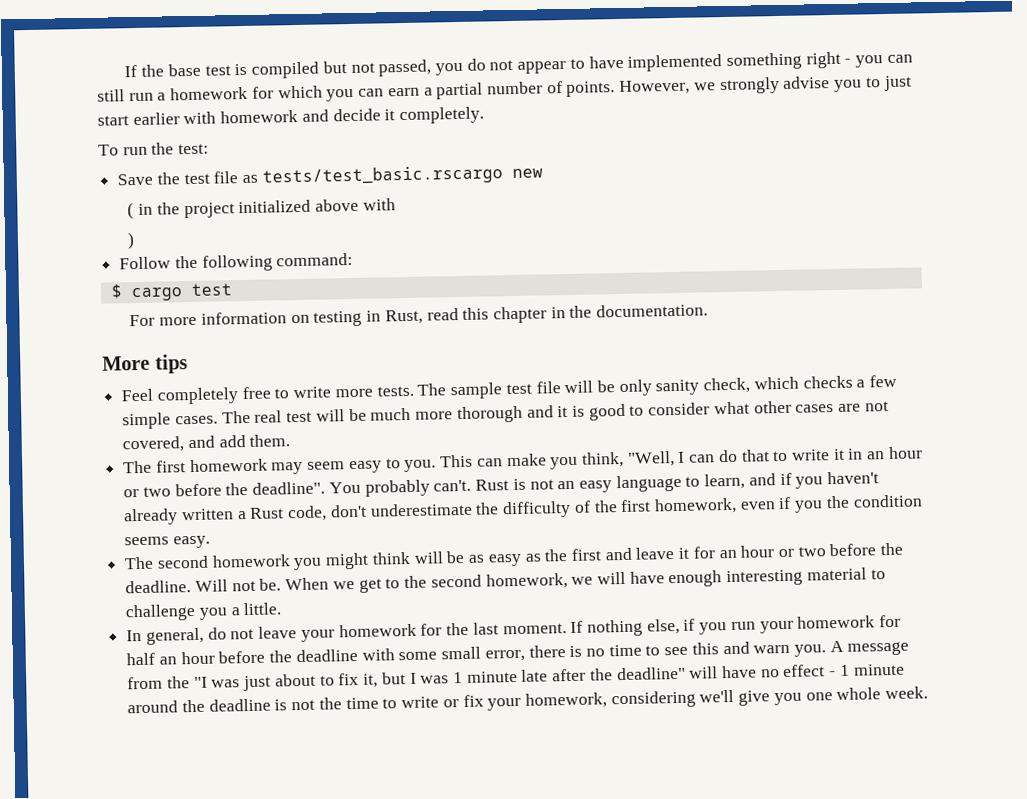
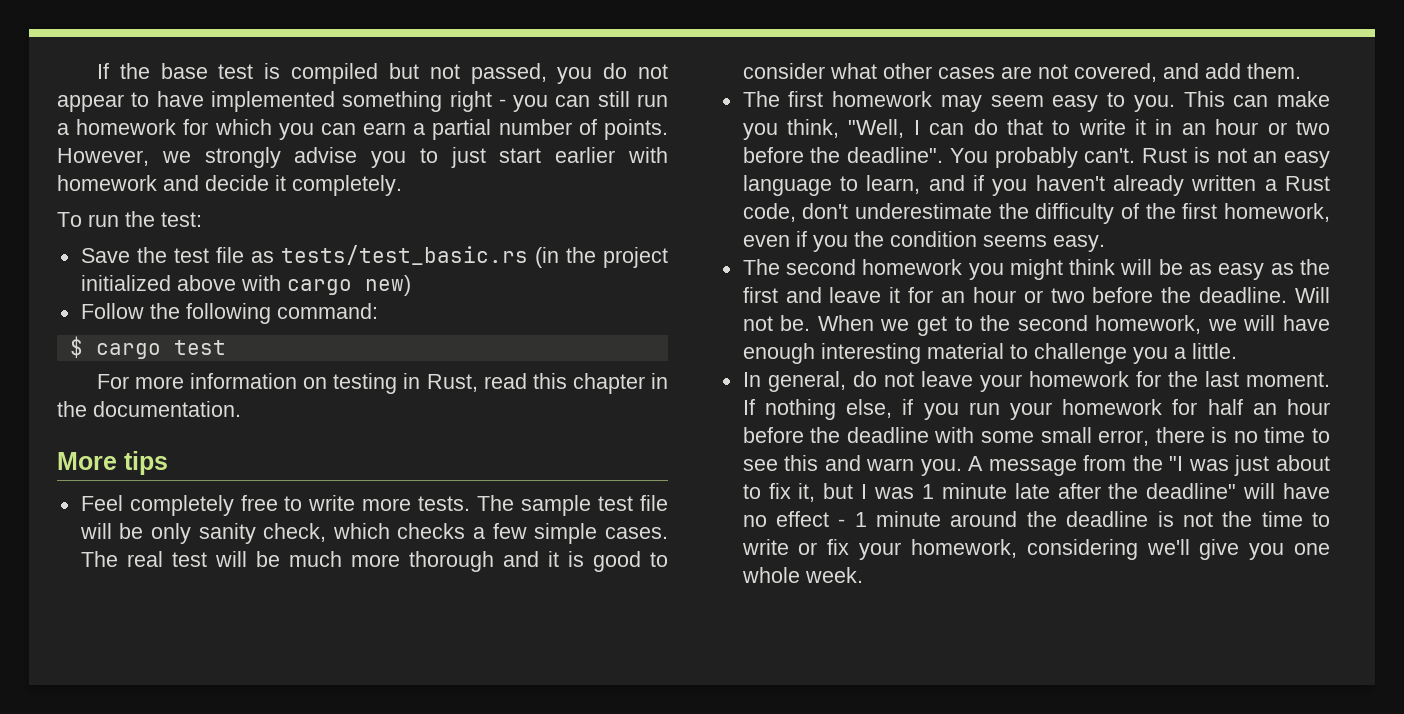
- Save the test file as tests/test_basic.rscargo new
- ( in the project initialized above with
- )
+ Save the test file as tests/test_basic.rs (in the project initialized above with cargo new)

